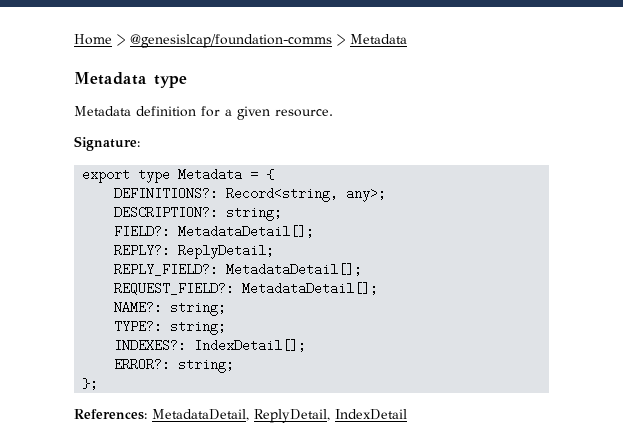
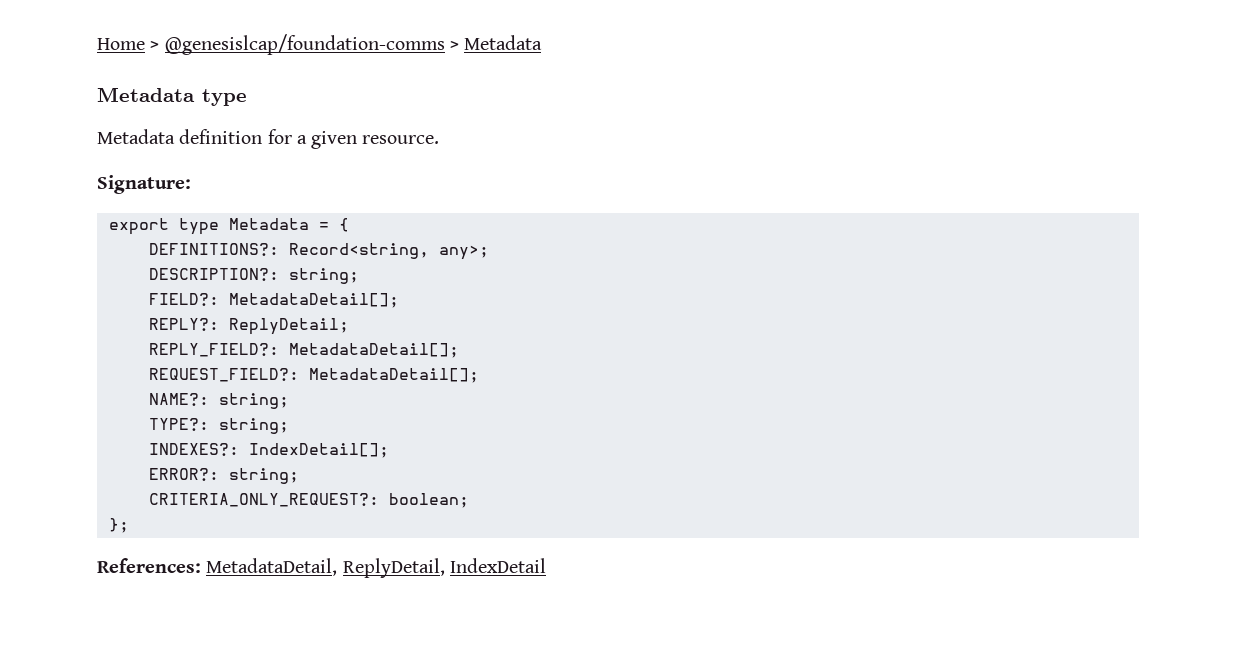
+ CRITERIA_ONLY_REQUEST?: boolean;

